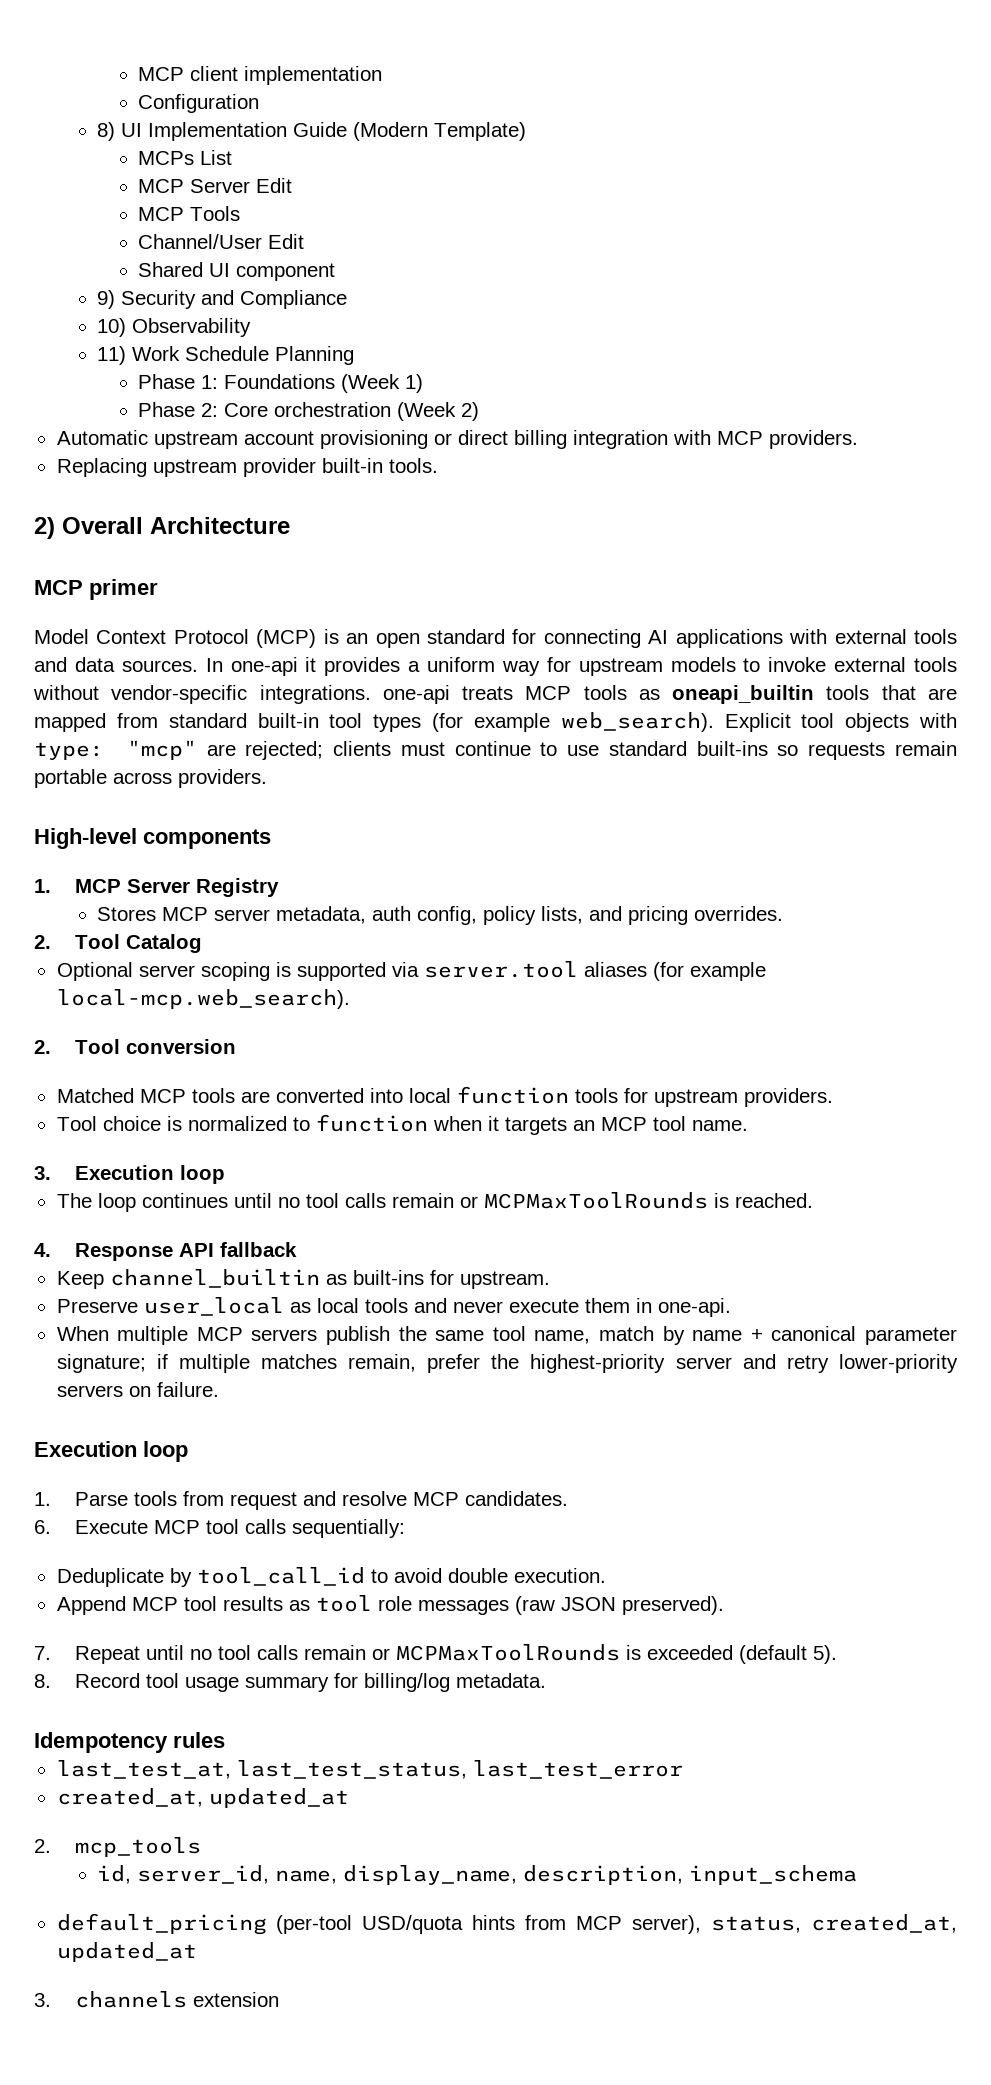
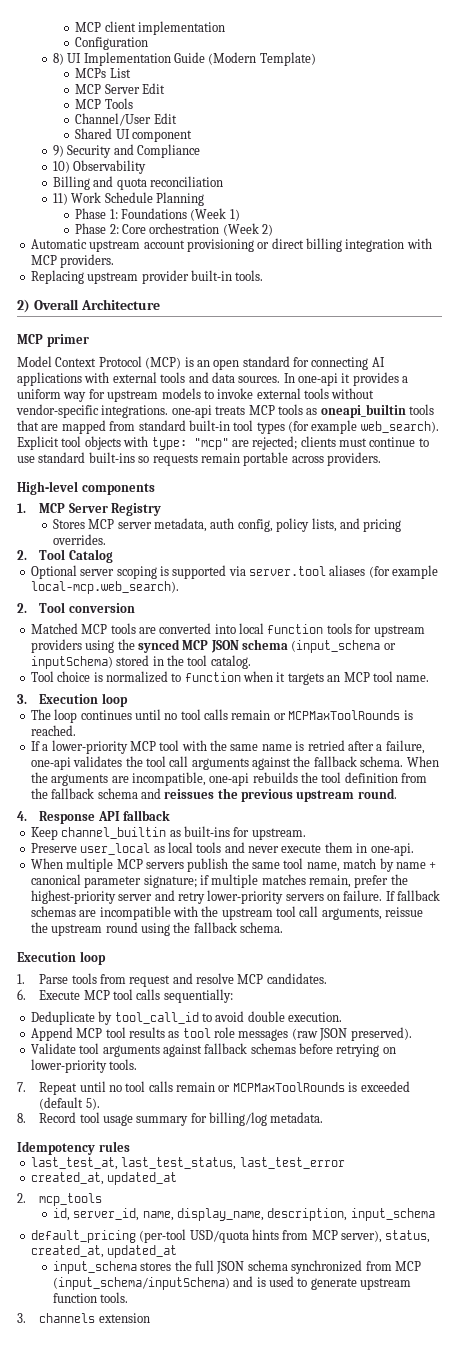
+ Billing and quota reconciliation
- Matched MCP tools are converted into local function tools for upstream providers.
+ Matched MCP tools are converted into local function tools for upstream providers using the synced MCP JSON schema (input_schema or inputSchema) stored in the tool catalog.
+ If a lower‑priority MCP tool with the same name is retried after a failure, one‑api validates the tool call arguments against the fallback schema. When the arguments are incompatible, one‑api rebuilds the tool definition from the fallback schema and reissues the previous upstream round.
+ If fallback schemas are incompatible with the upstream tool call arguments, reissue the upstream round using the fallback schema.
+ Validate tool arguments against fallback schemas before retrying on lower‑priority tools.
+ input_schema stores the full JSON schema synchronized from MCP (input_schema/inputSchema) and is used to generate upstream function tools.

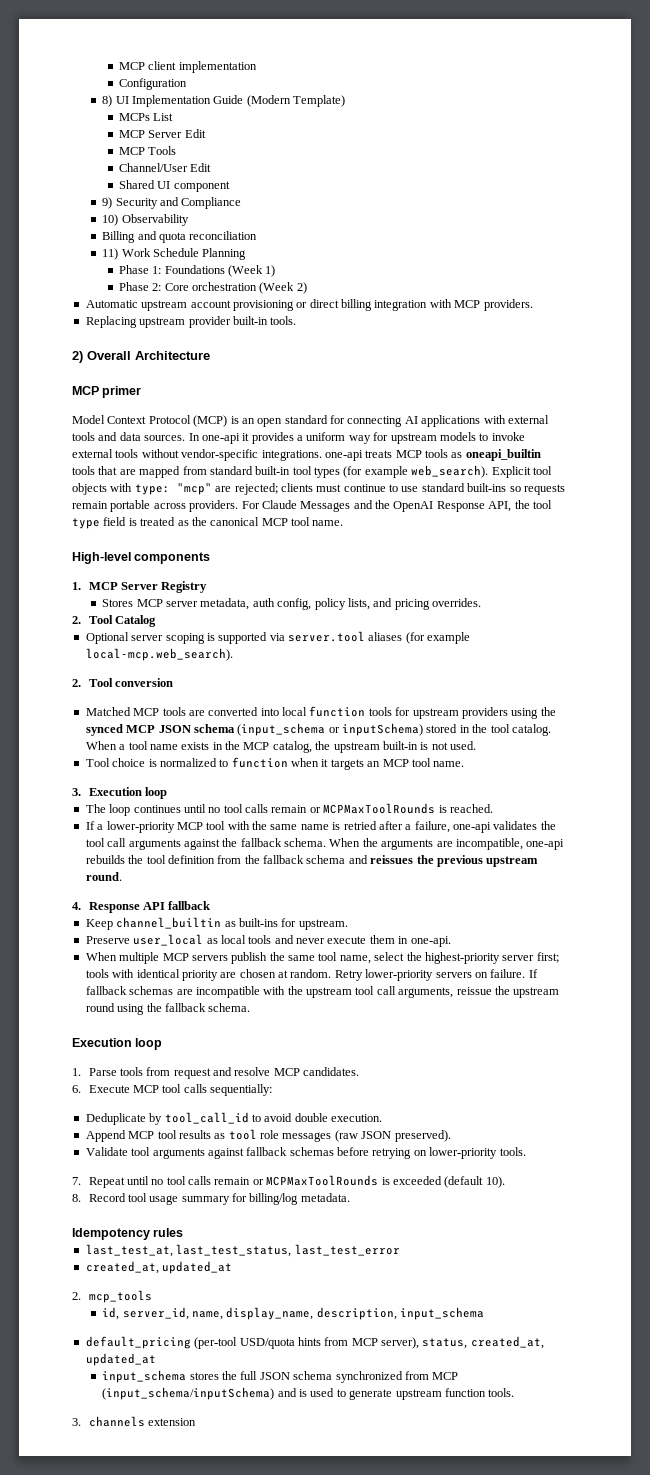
+ For Claude Messages and the OpenAI Response API, the tool type field is treated as the canonical MCP tool name.
+ When a tool name exists in the MCP catalog, the upstream built‑in is not used.
- When multiple MCP servers publish the same tool name, match by name + canonical parameter signature; if multiple matches remain, prefer the highest‑priority server and retry lower‑priority servers on failure.
+ When multiple MCP servers publish the same tool name, select the highest‑priority server first; tools with identical priority are chosen at random. Retry lower‑priority servers on failure.
- 7. Repeat until no tool calls remain or MCPMaxToolRounds is exceeded (default 5).
+ 7. Repeat until no tool calls remain or MCPMaxToolRounds is exceeded (default 10).

